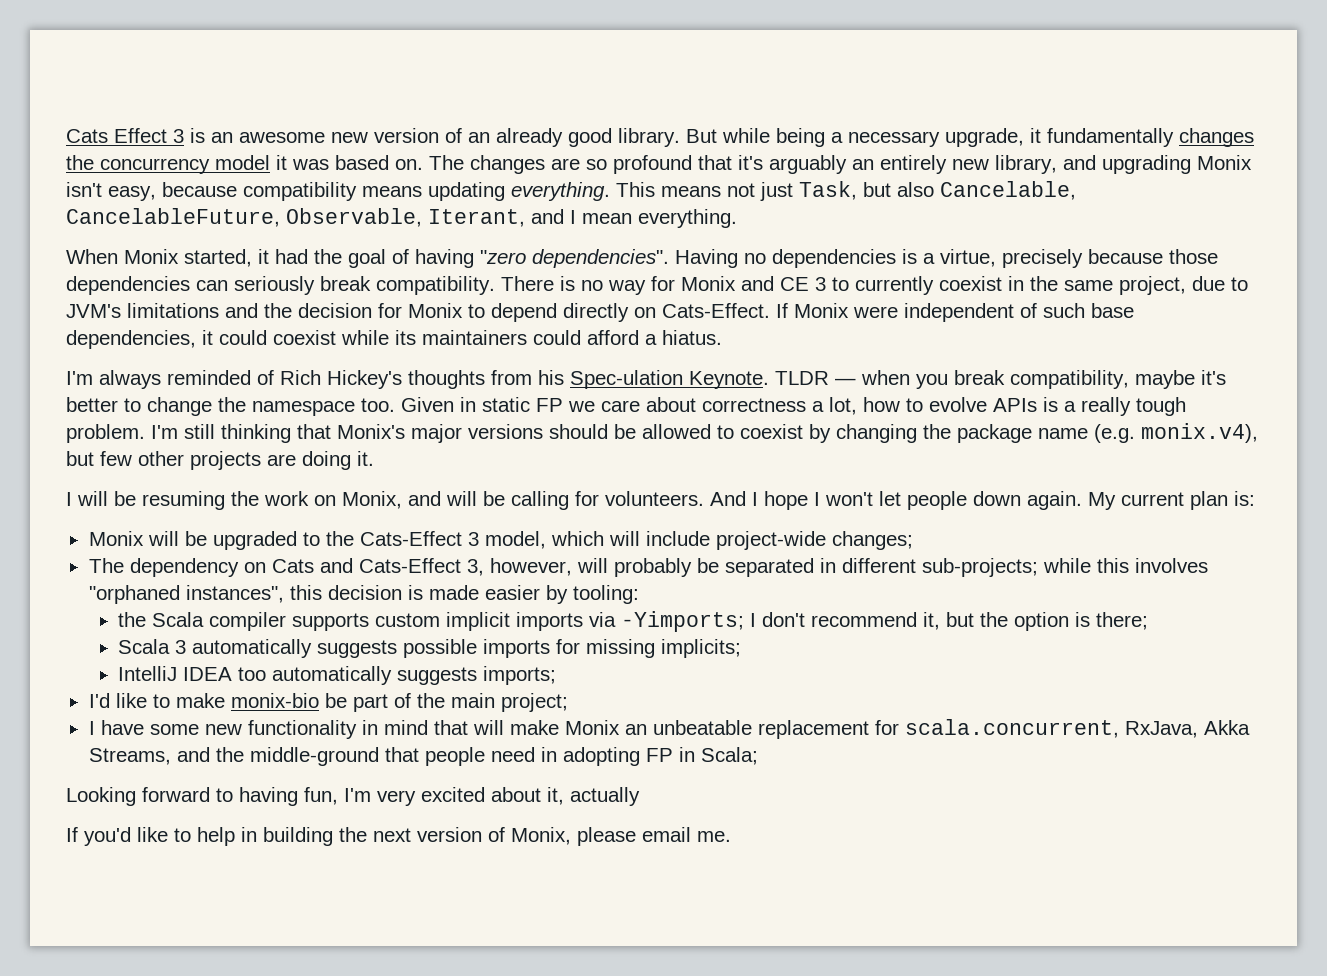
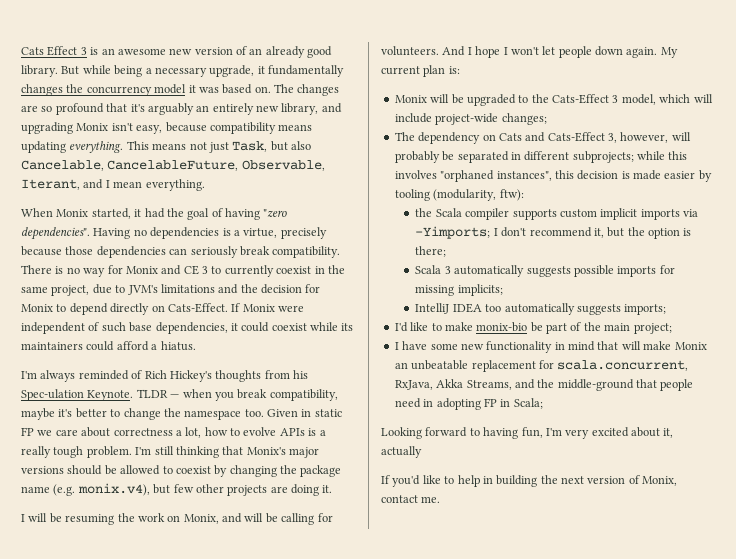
- The dependency on Cats and Cats-Effect 3, however, will probably be separated in different sub-projects; while this involves "orphaned instances", this decision is made easier by tooling:
+ The dependency on Cats and Cats-Effect 3, however, will probably be separated in different subprojects; while this involves "orphaned instances", this decision is made easier by tooling (modularity, ftw):
- If you'd like to help in building the next version of Monix, please email me.
+ If you'd like to help in building the next version of Monix, contact me.

